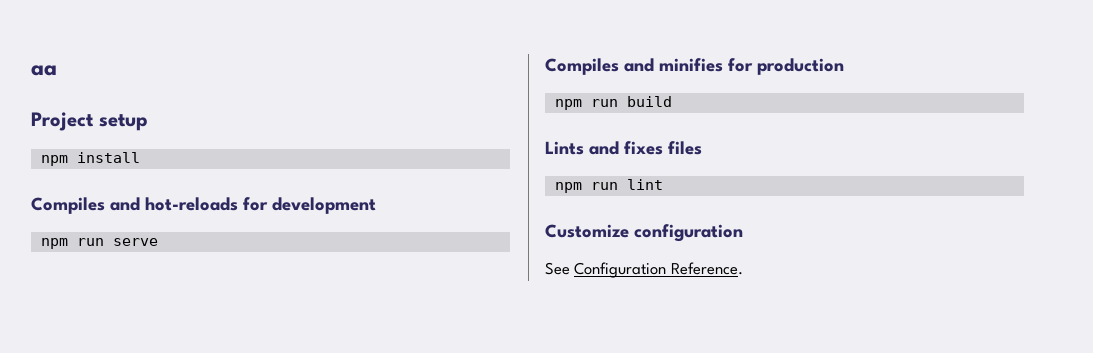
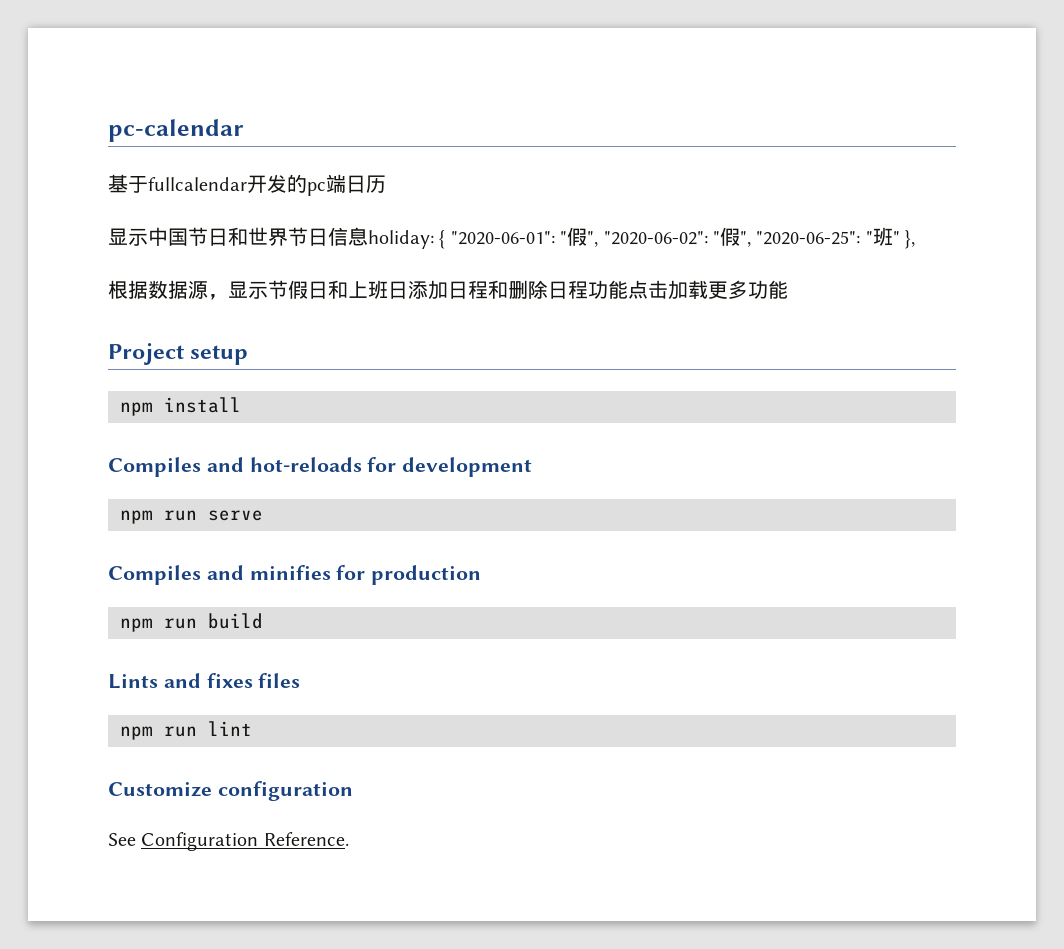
- aa
+ pc-calendar
+ 基于fullcalendar开发的pc端日历
+ 显示中国节日和世界节日信息holiday: { "2020-06-01": "假", "2020-06-02": "假", "2020-06-25": "班" },
+ 根据数据源，显示节假日和上班日添加日程和删除日程功能点击加载更多功能

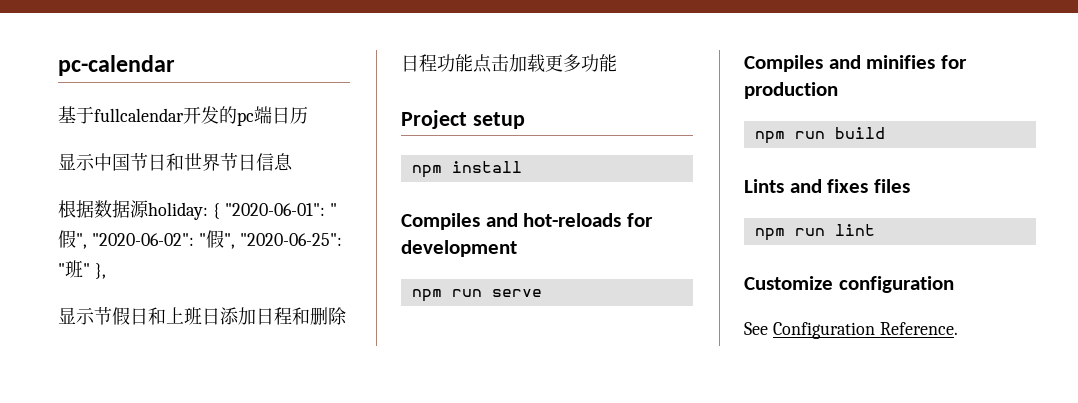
- 显示中国节日和世界节日信息holiday: { "2020-06-01": "假", "2020-06-02": "假", "2020-06-25": "班" },
+ 显示中国节日和世界节日信息
+ 根据数据源holiday: { "2020-06-01": "假", "2020-06-02": "假", "2020-06-25": "班" },
- 根据数据源，显示节假日和上班日添加日程和删除日程功能点击加载更多功能
+ 显示节假日和上班日添加日程和删除日程功能点击加载更多功能

